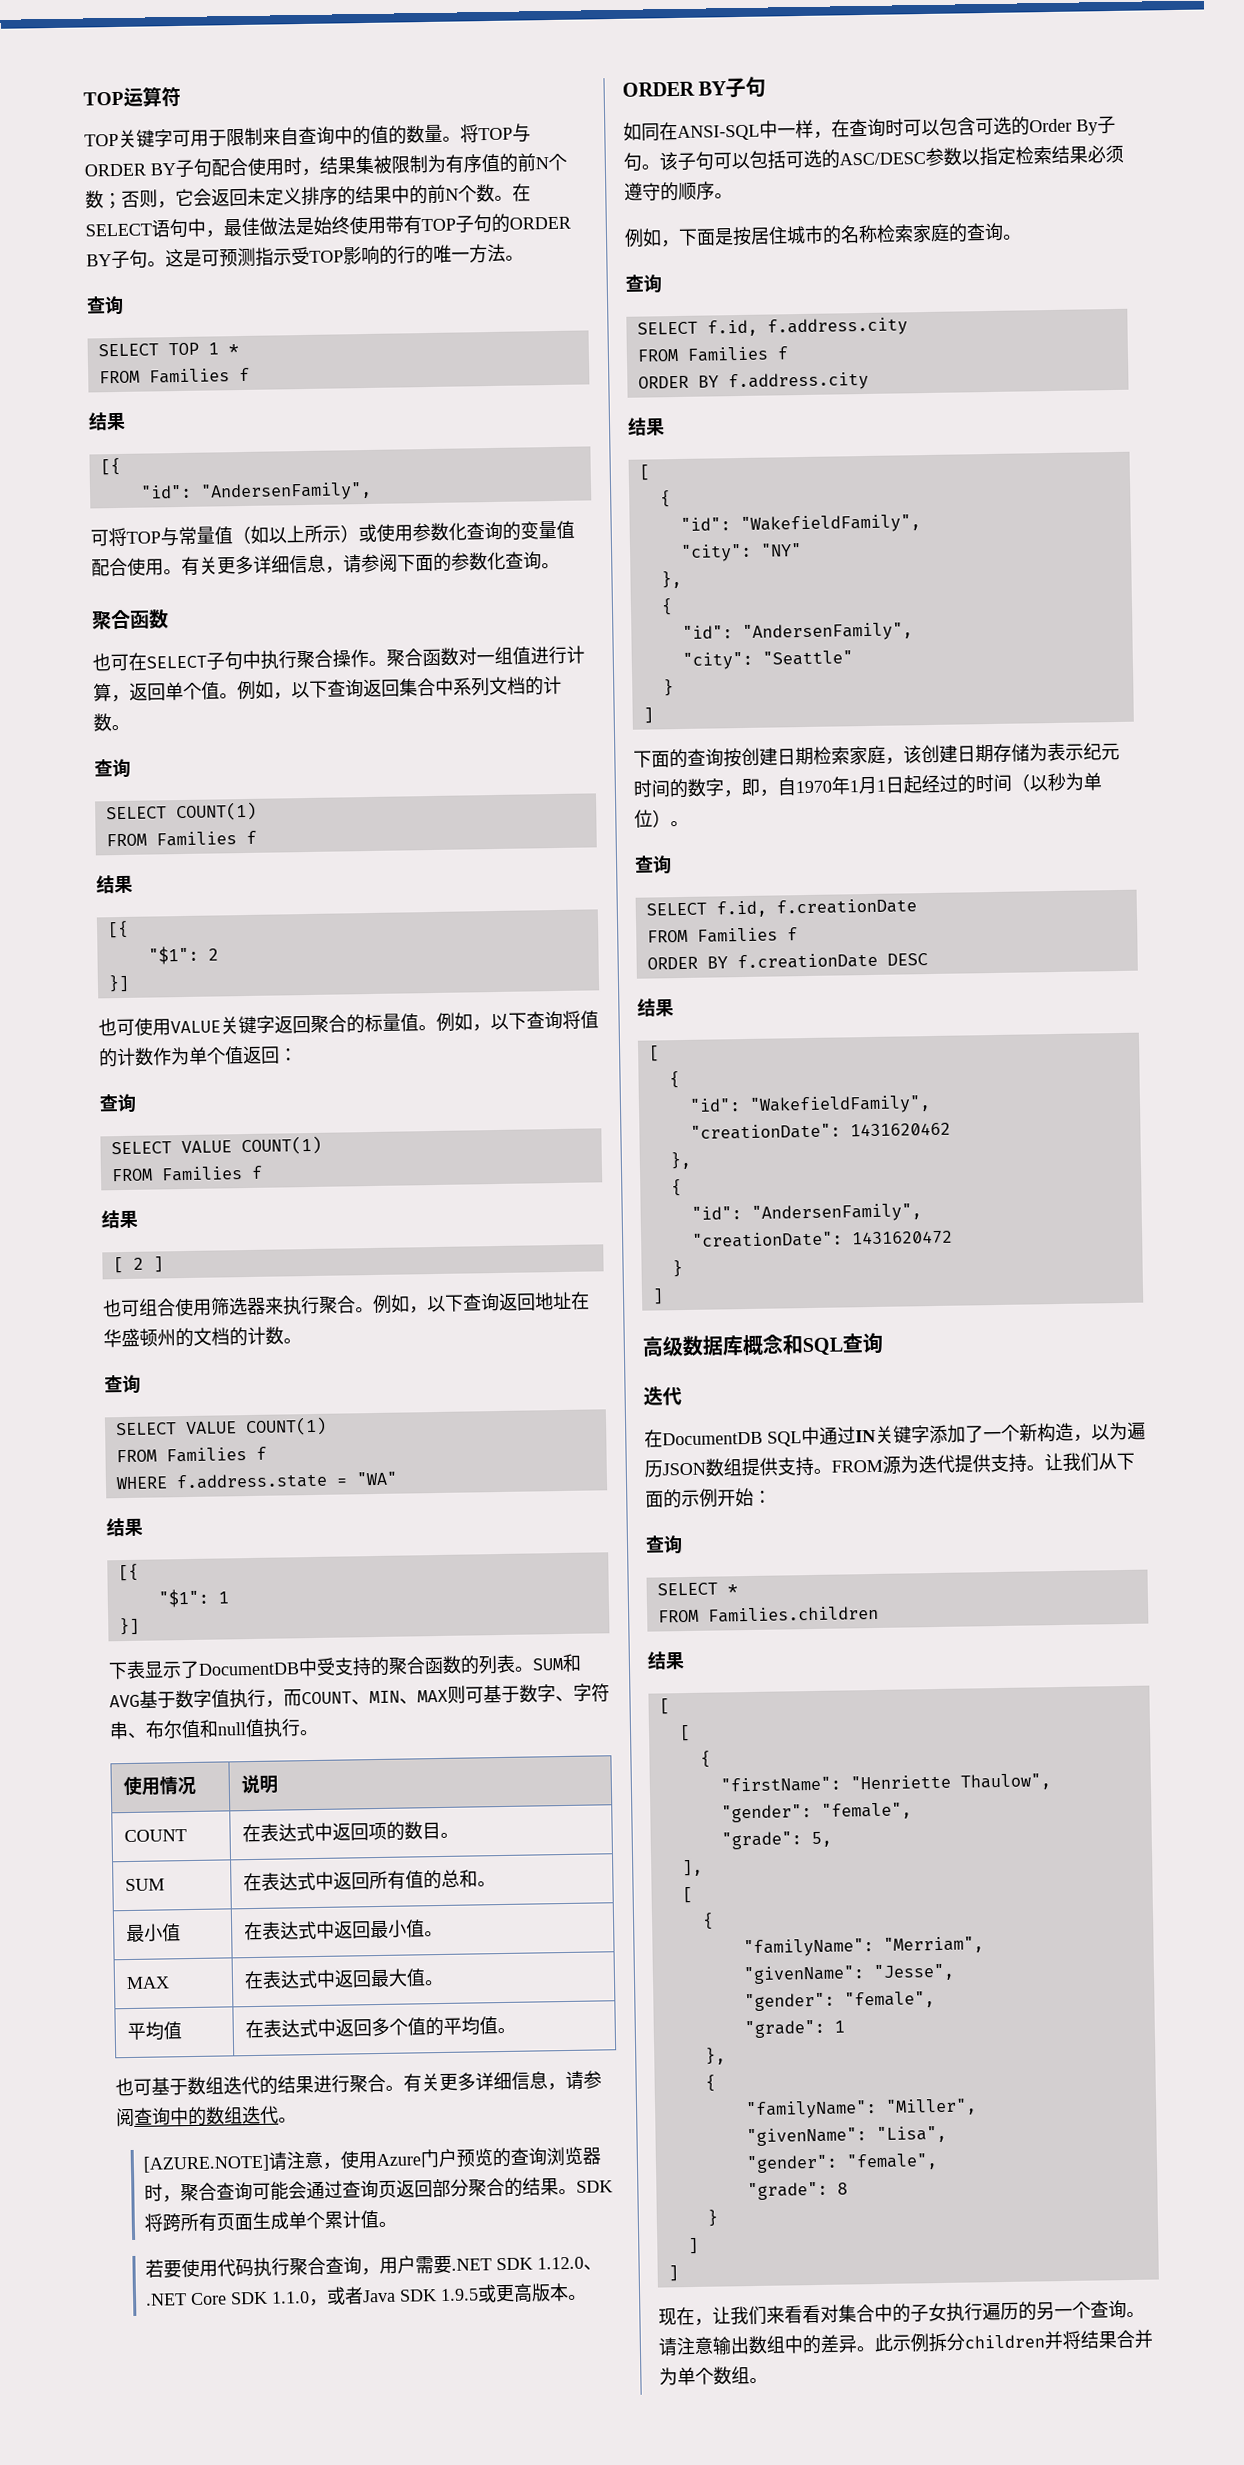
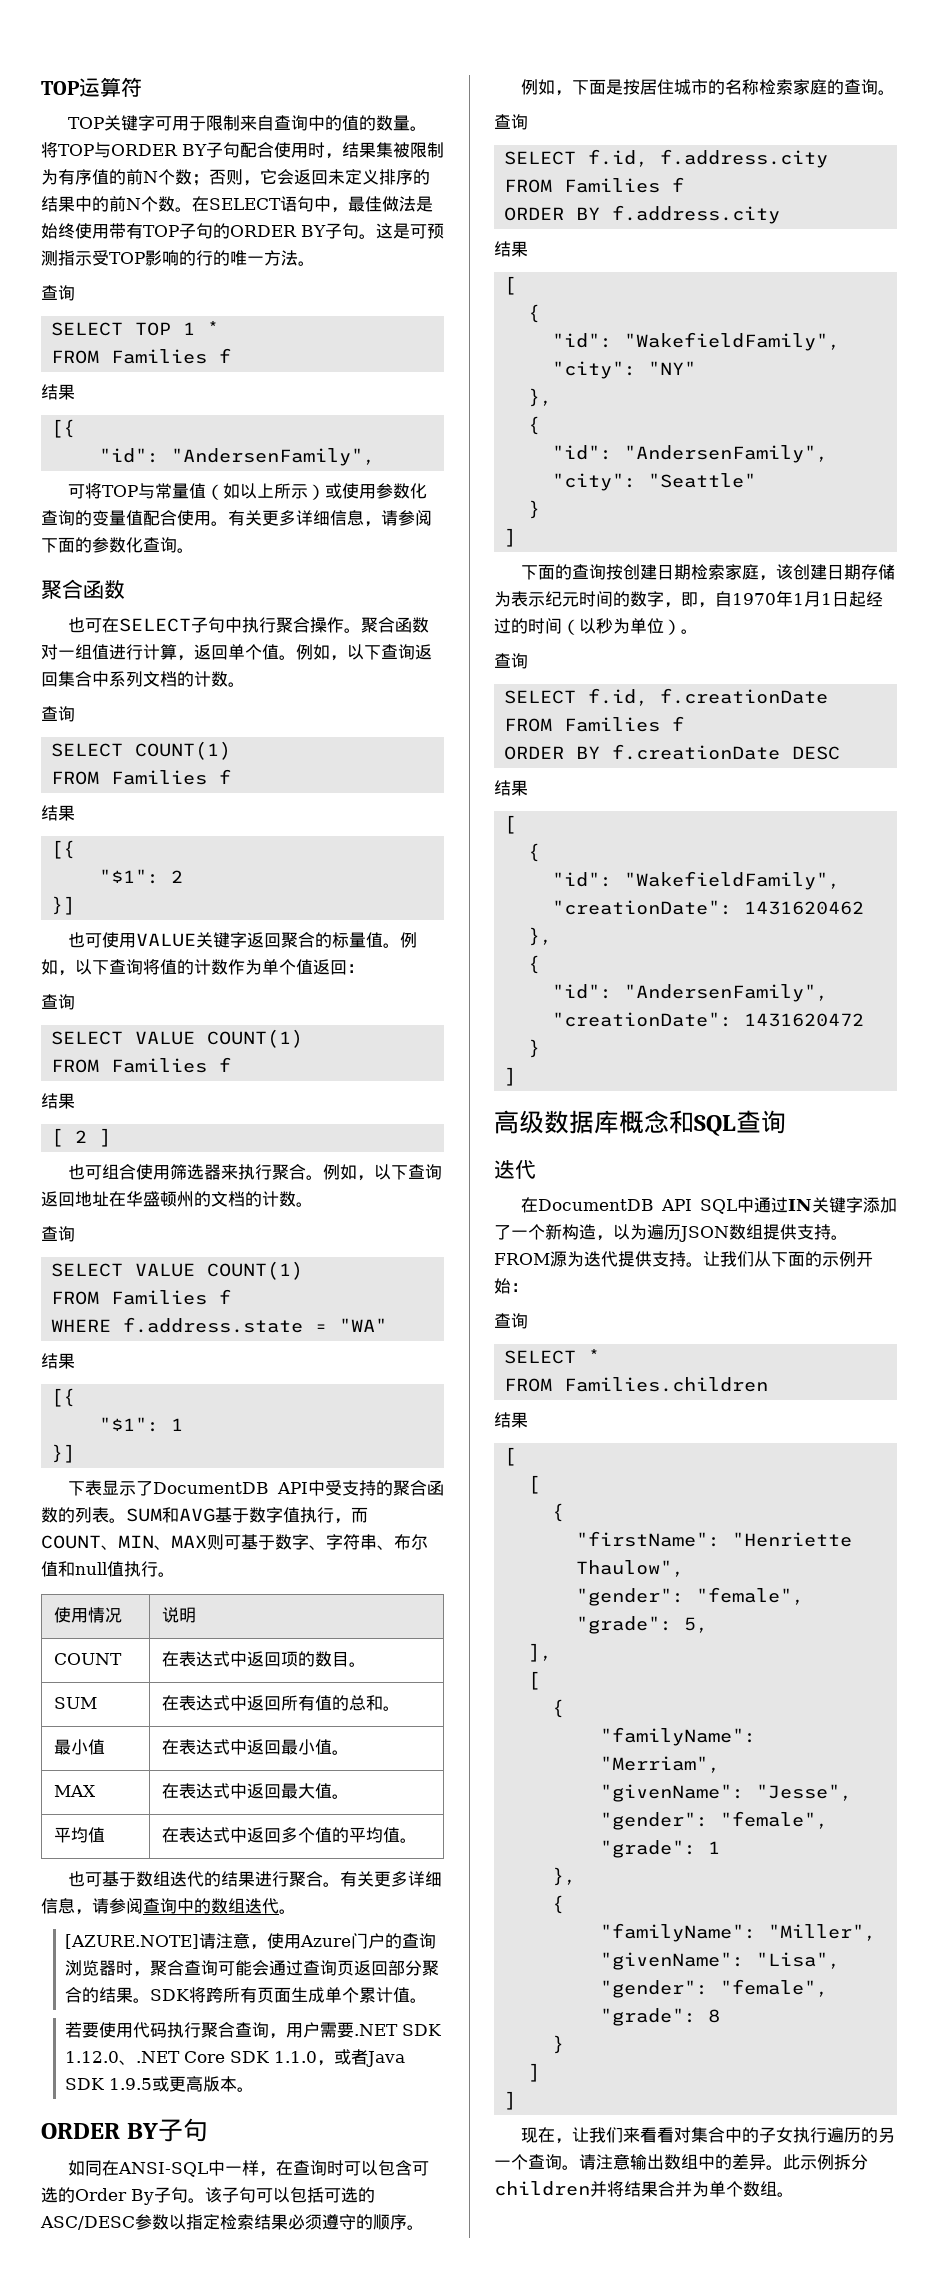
- 下表显示了DocumentDB中受支持的聚合函数的列表。
+ 下表显示了DocumentDB API中受支持的聚合函数的列表。
- [AZURE.NOTE]请注意，使用Azure门户预览的查询浏览器时，聚合查询可能会通过查询页返回部分聚合的结果。
+ [AZURE.NOTE]请注意，使用Azure门户的查询浏览器时，聚合查询可能会通过查询页返回部分聚合的结果。
- 在DocumentDB SQL中通过IN关键字添加了一个新构造，以为遍历JSON数组提供支持。
+ 在DocumentDB API SQL中通过IN关键字添加了一个新构造，以为遍历JSON数组提供支持。

